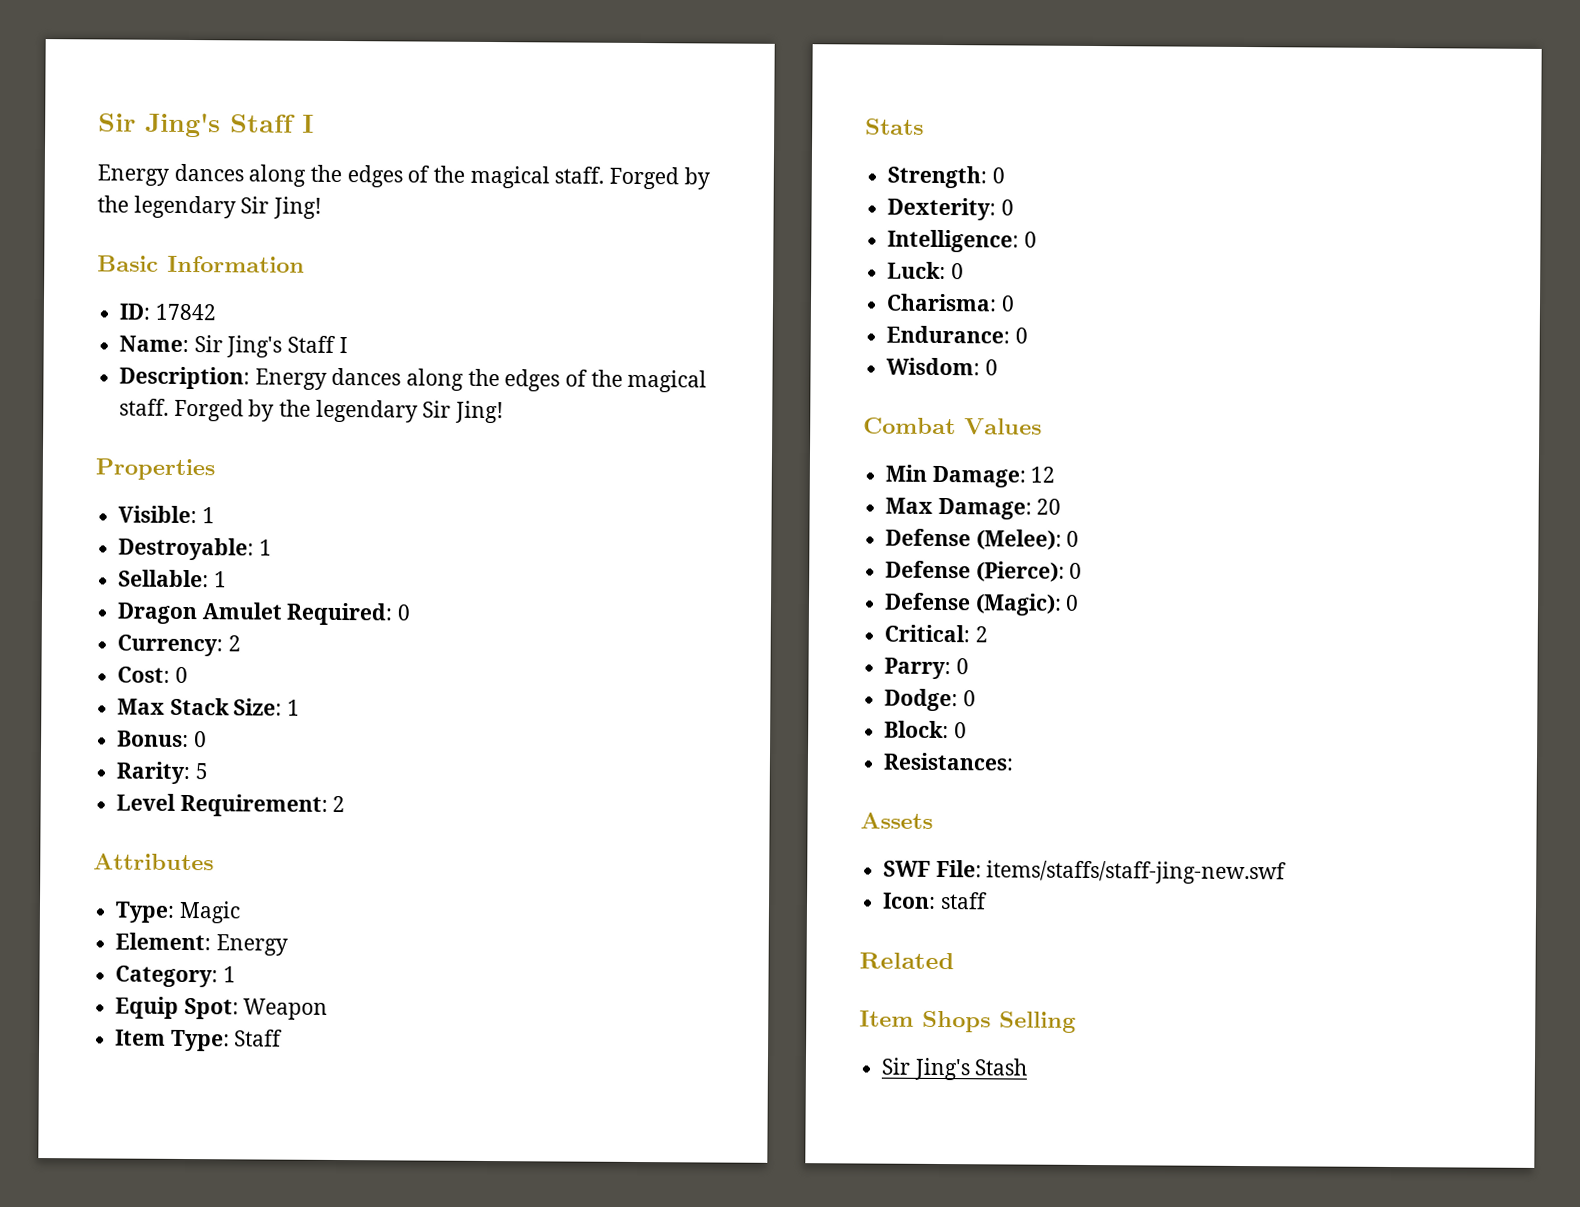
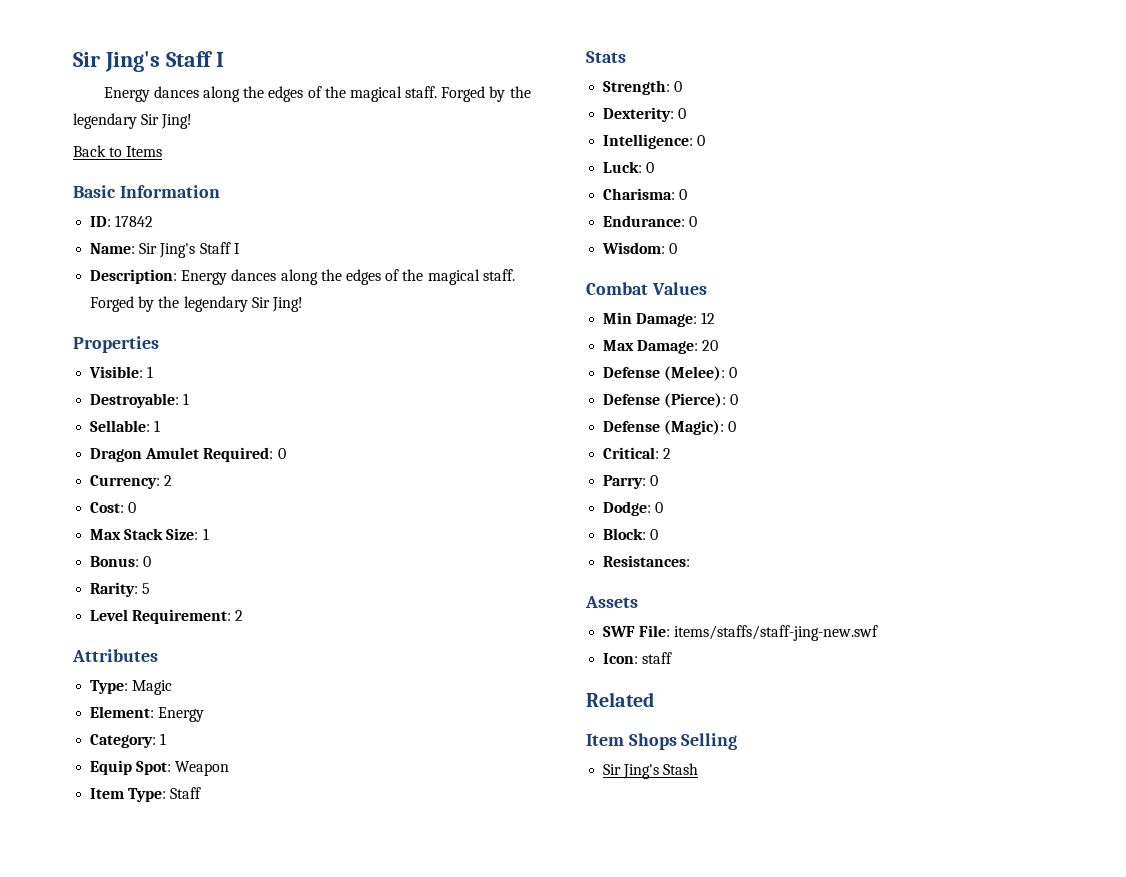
+ Back to Items

